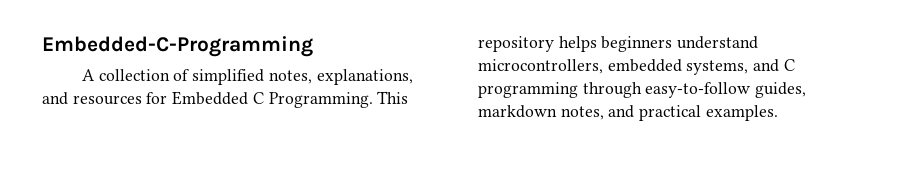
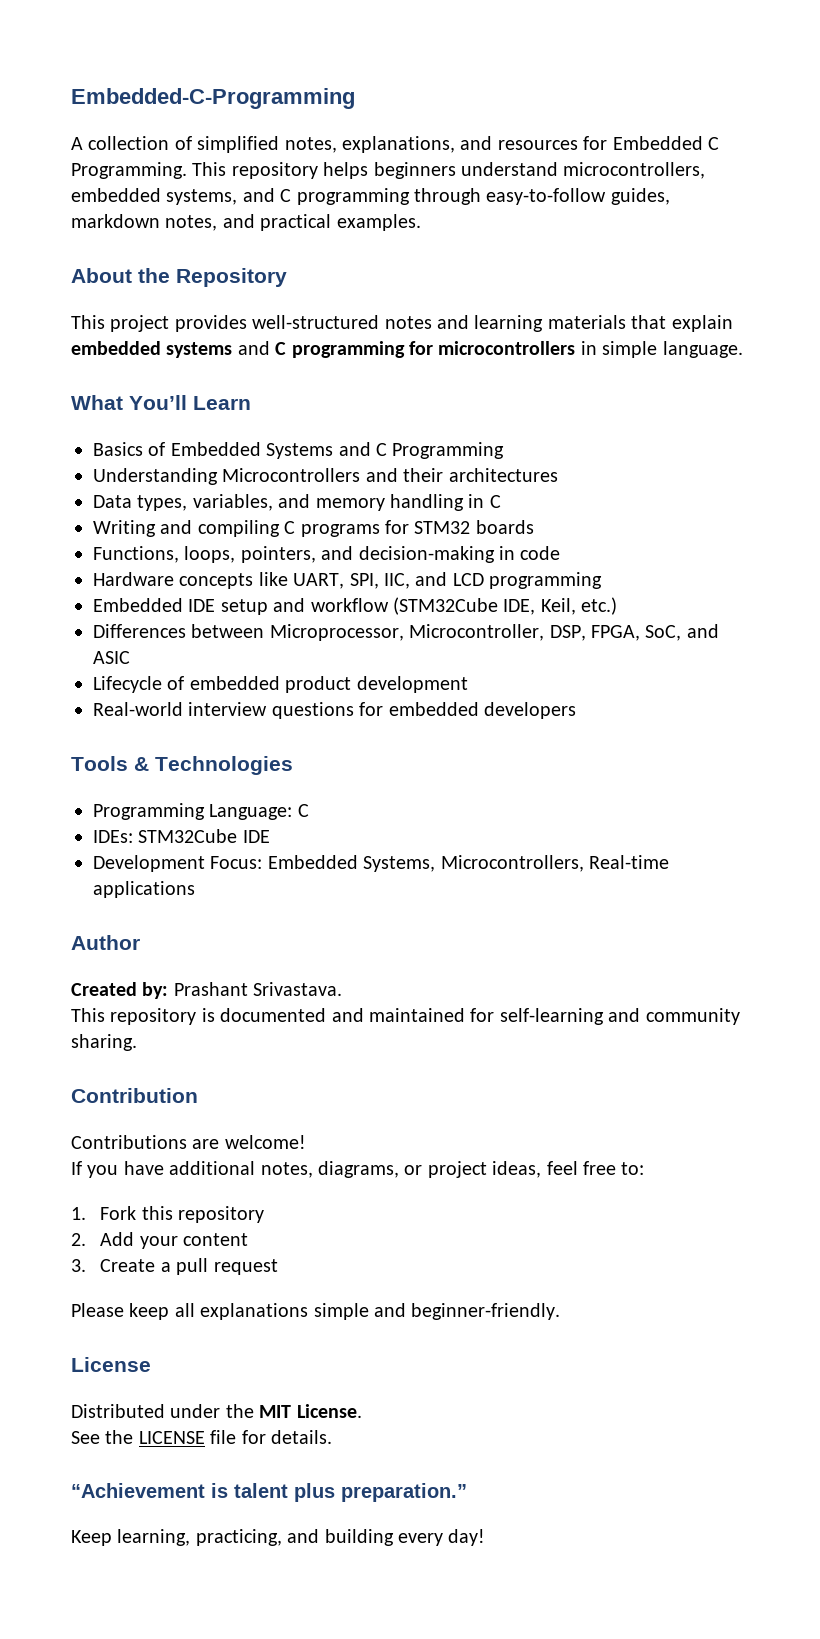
+ About the Repository
+ This project provides well-structured notes and learning materials that explain embedded systems and C programming for microcontrollers in simple language.
+ What You’ll Learn
+ Basics of Embedded Systems and C Programming
+ Understanding Microcontrollers and their architectures
+ Data types, variables, and memory handling in C
+ Writing and compiling C programs for STM32 boards
+ Functions, loops, pointers, and decision-making in code
+ Hardware concepts like UART, SPI, IIC, and LCD programming
+ Embedded IDE setup and workflow (STM32Cube IDE, Keil, etc.)
+ Differences between Microprocessor, Microcontroller, DSP, FPGA, SoC, and ASIC
+ Lifecycle of embedded product development
+ Real-world interview questions for embedded developers
+ Tools & Technologies
+ Programming Language: C
+ IDEs: STM32Cube IDE
+ Development Focus: Embedded Systems, Microcontrollers, Real-time applications
+ Author
+ Created by: Prashant Srivastava.
+ This repository is documented and maintained for self-learning and community sharing.
+ Contribution
+ Contributions are welcome!
+ If you have additional notes, diagrams, or project ideas, feel free to:
+ 1. Fork this repository
+ 2. Add your content
+ 3. Create a pull request
+ Please keep all explanations simple and beginner-friendly.
+ License
+ Distributed under the MIT License.
+ See the LICENSE file for details.
+ “Achievement is talent plus preparation.”
+ Keep learning, practicing, and building every day!

